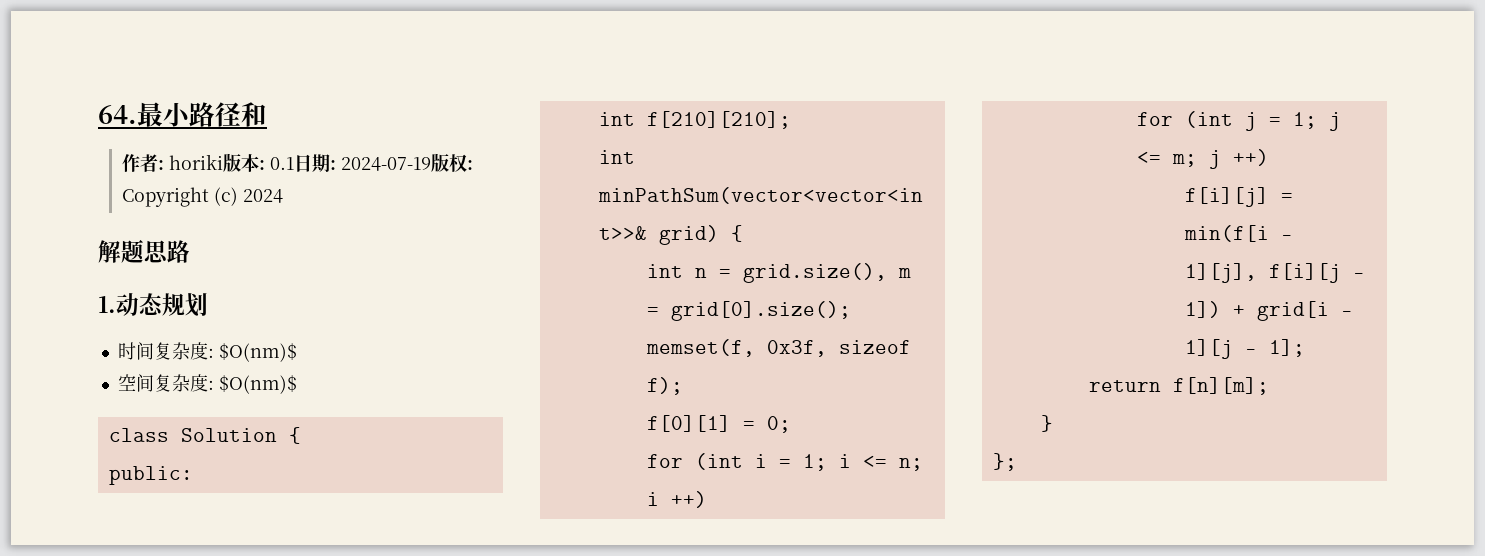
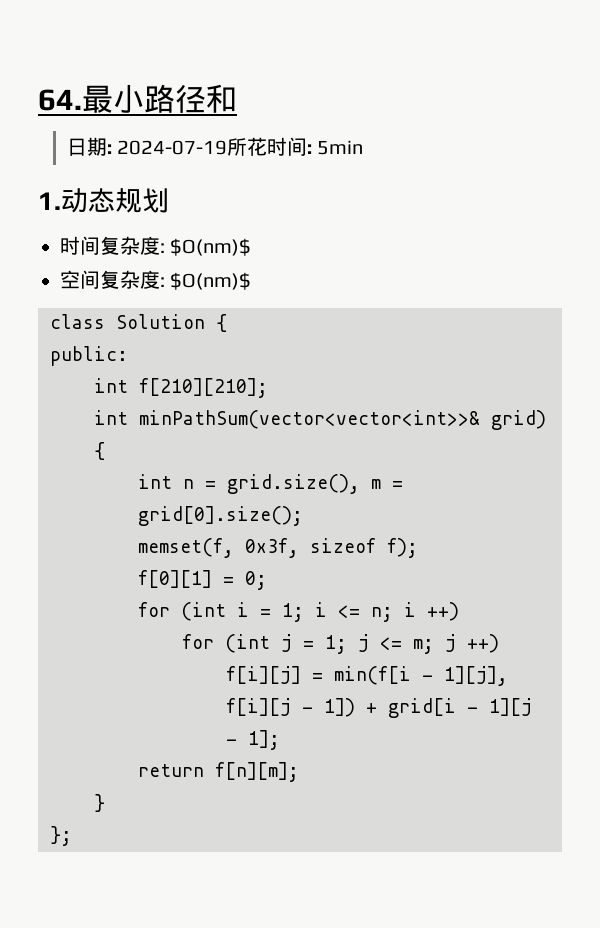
- 作者: horiki版本: 0.1日期: 2024-07-19版权: Copyright (c) 2024
- 解题思路
+ 日期: 2024-07-19所花时间: 5min

